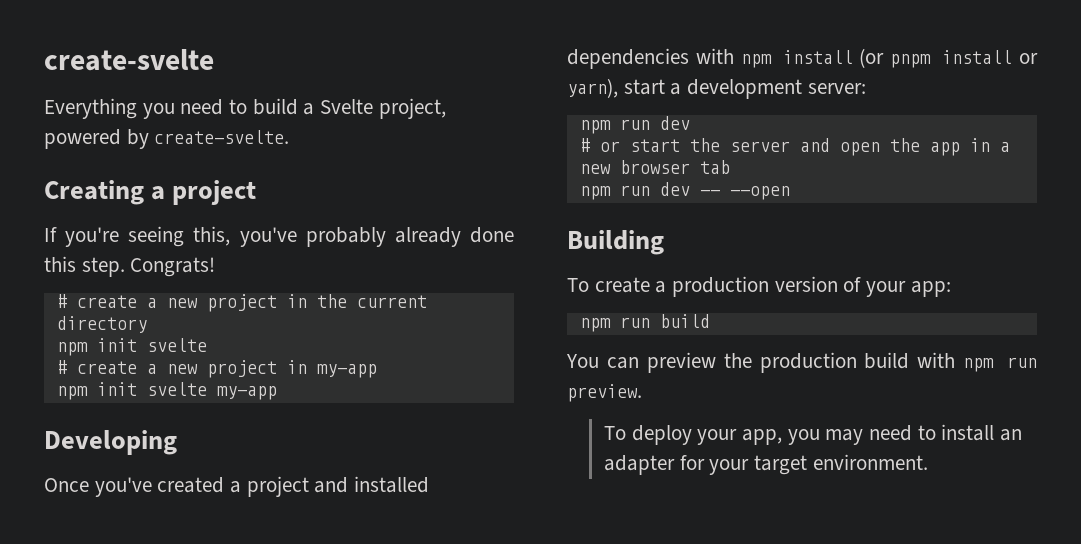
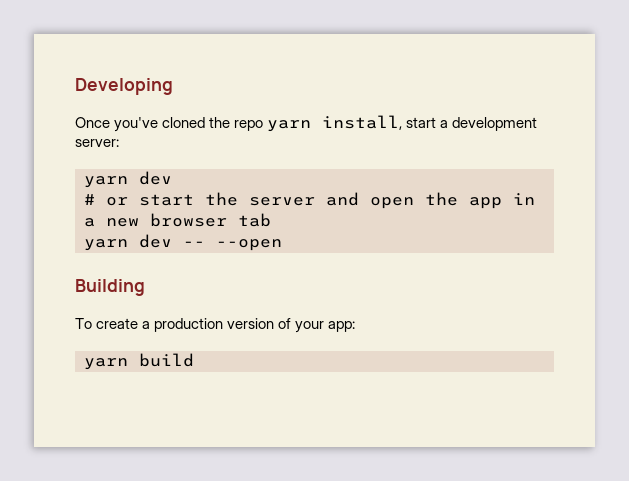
- create-svelte
- Everything you need to build a Svelte project, powered by create-svelte.
- Creating a project
- If you're seeing this, you've probably already done this step. Congrats!
- # create a new project in the current directory
- npm init svelte
- # create a new project in my-app
- npm init svelte my-app
  Developing
- Once you've created a project and installed dependencies with npm install (or pnpm install or yarn), start a development server:
- npm run dev
+ Once you've cloned the repo yarn install, start a development server:
+ yarn dev
- npm run dev -- --open
+ yarn dev -- --open
- npm run build
- You can preview the production build with npm run preview.
- To deploy your app, you may need to install an adapter for your target environment.
+ yarn build

